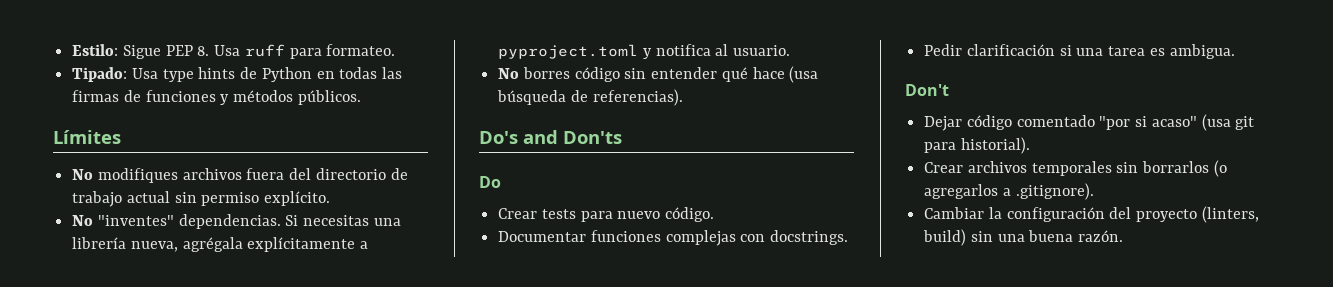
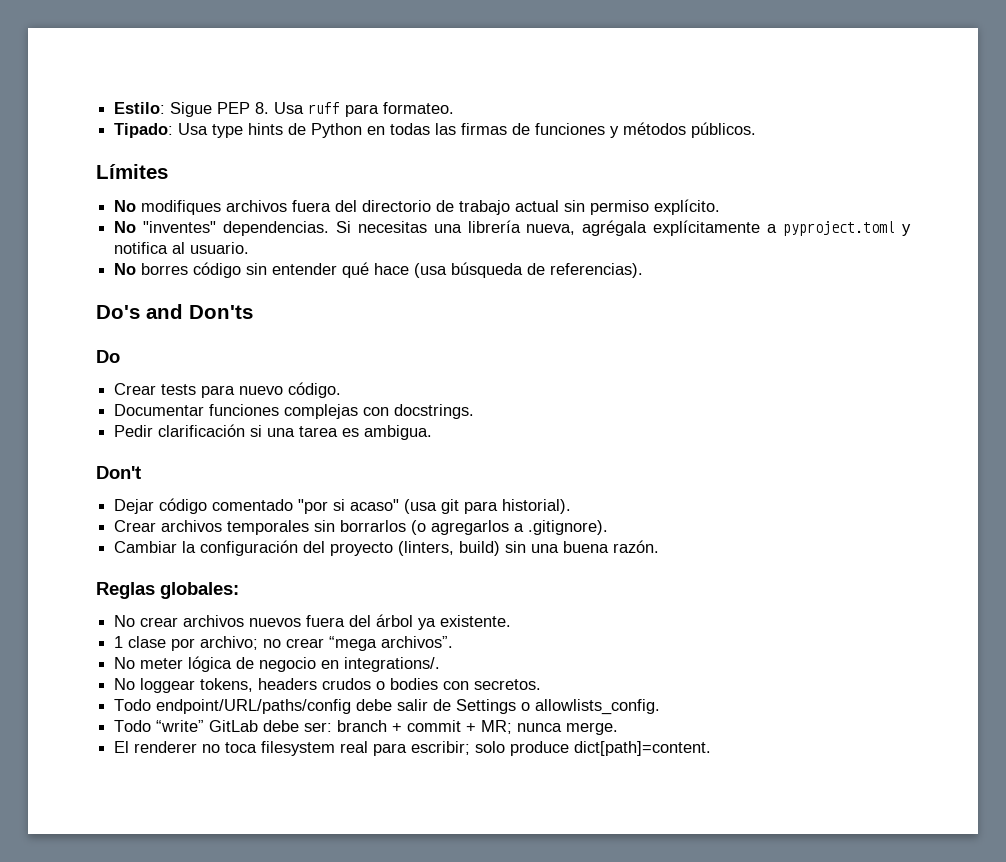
+ Reglas globales:
+ No crear archivos nuevos fuera del árbol ya existente.
+ 1 clase por archivo; no crear “mega archivos”.
+ No meter lógica de negocio en integrations/.
+ No loggear tokens, headers crudos o bodies con secretos.
+ Todo endpoint/URL/paths/config debe salir de Settings o allowlists_config.
+ Todo “write” GitLab debe ser: branch + commit + MR; nunca merge.
+ El renderer no toca filesystem real para escribir; solo produce dict[path]=content.

